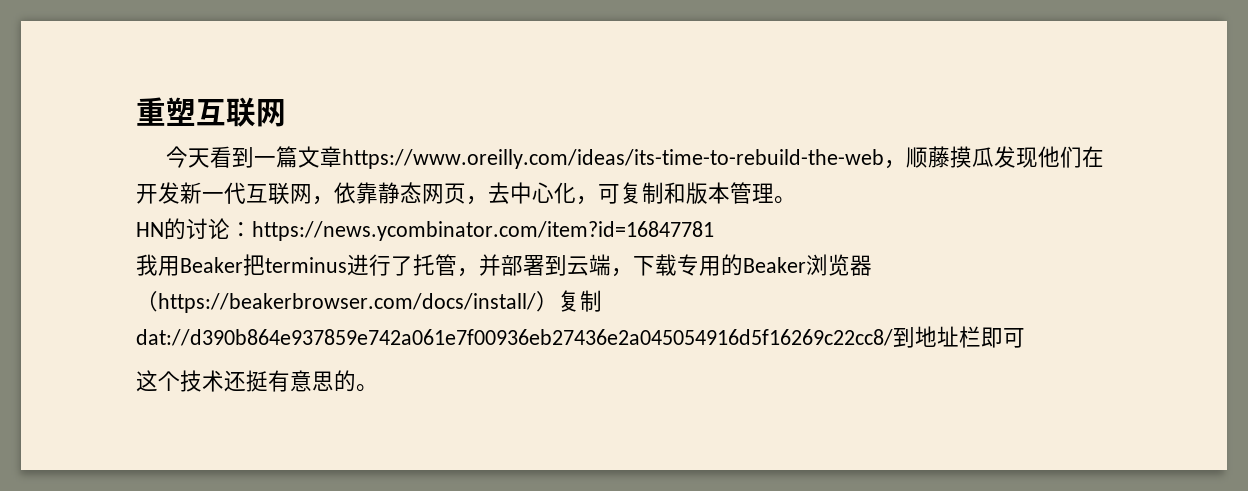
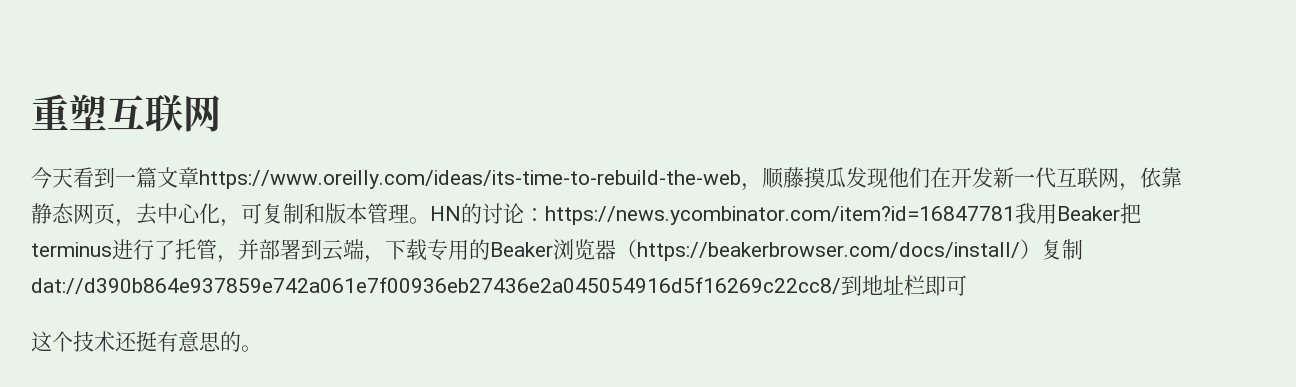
- 今天看到一篇文章https://www.oreilly.com/ideas/its-time-to-rebuild-the-web，顺藤摸瓜发现他们在开发新一代互联网，依靠静态网页，去中心化，可复制和版本管理。
- HN的讨论：https://news.ycombinator.com/item?id=16847781
- 我用Beaker把terminus进行了托管，并部署到云端，下载专用的Beaker浏览器（https://beakerbrowser.com/docs/install/）复制dat://d390b864e937859e742a061e7f00936eb27436e2a045054916d5f16269c22cc8/到地址栏即可
+ 今天看到一篇文章https://www.oreilly.com/ideas/its-time-to-rebuild-the-web，顺藤摸瓜发现他们在开发新一代互联网，依靠静态网页，去中心化，可复制和版本管理。HN的讨论：https://news.ycombinator.com/item?id=16847781我用Beaker把terminus进行了托管，并部署到云端，下载专用的Beaker浏览器（https://beakerbrowser.com/docs/install/）复制dat://d390b864e937859e742a061e7f00936eb27436e2a045054916d5f16269c22cc8/到地址栏即可

